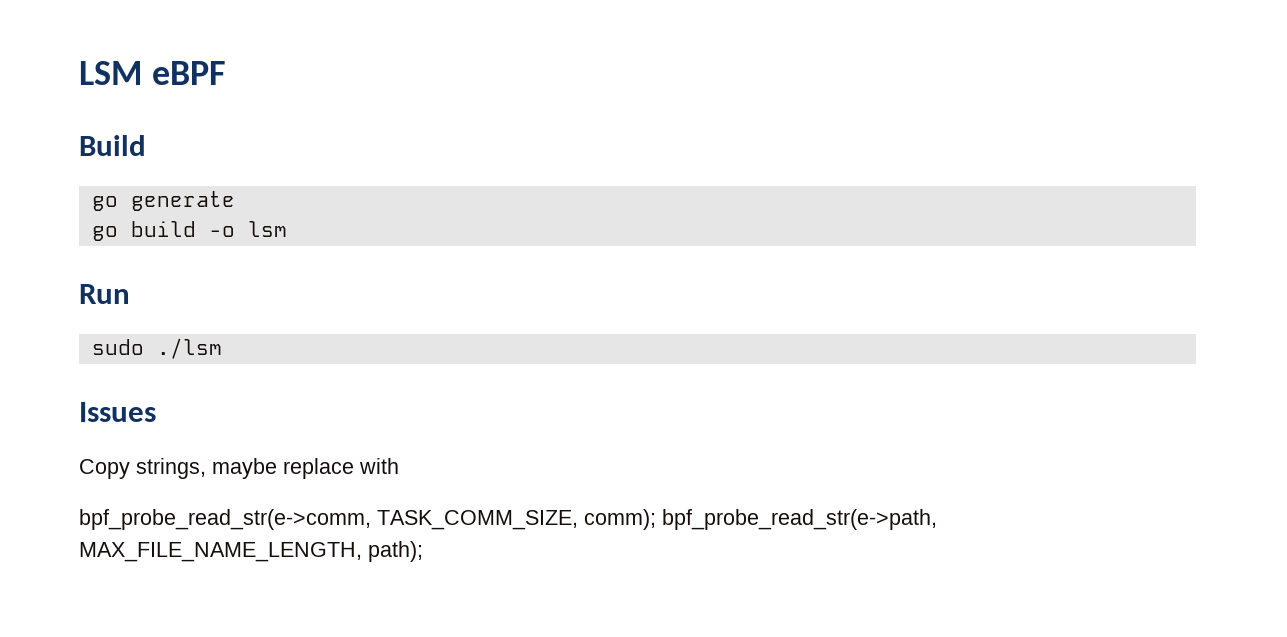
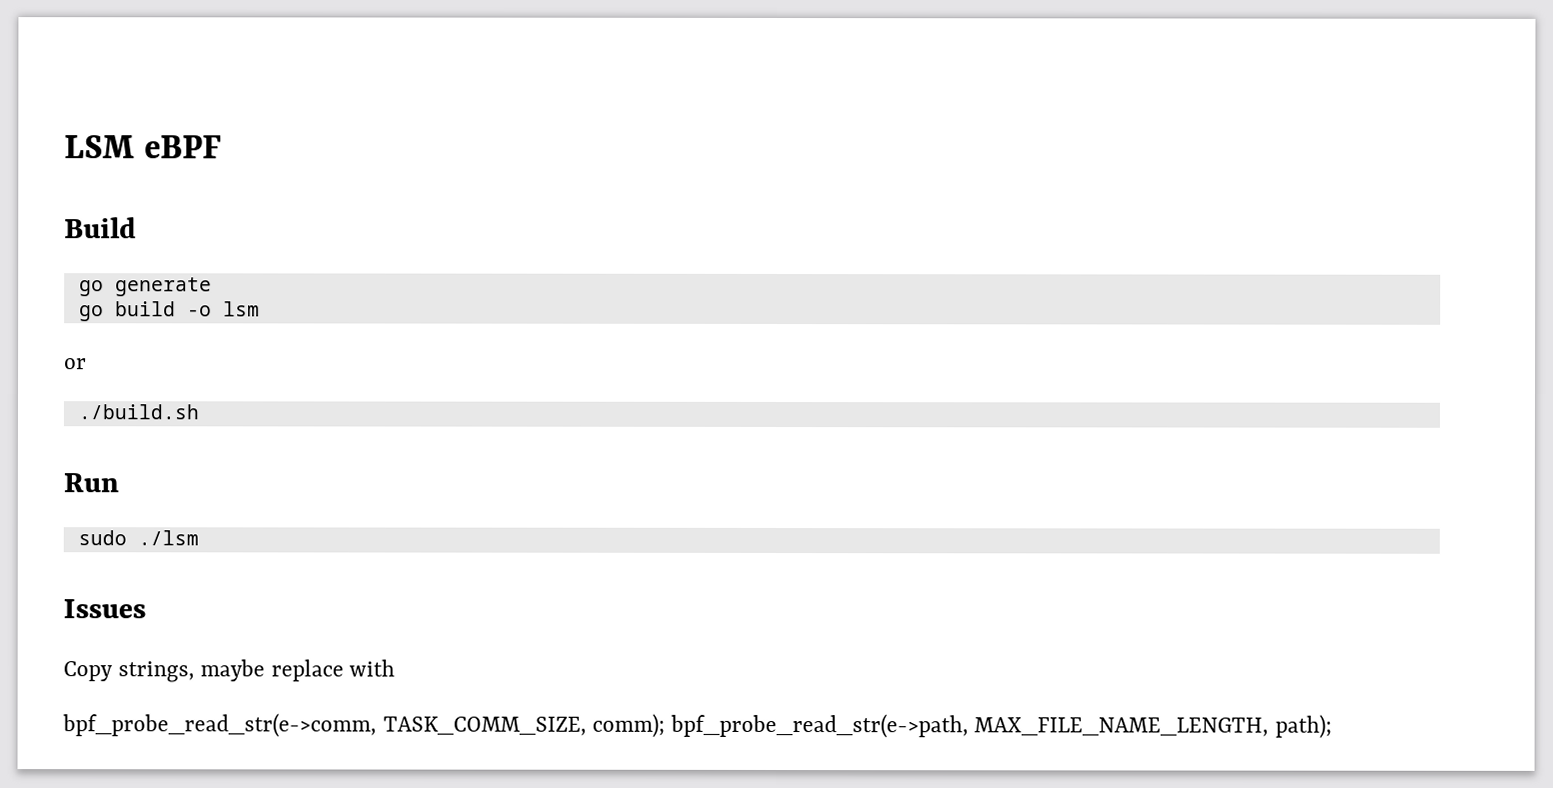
+ or
+ ./build.sh

